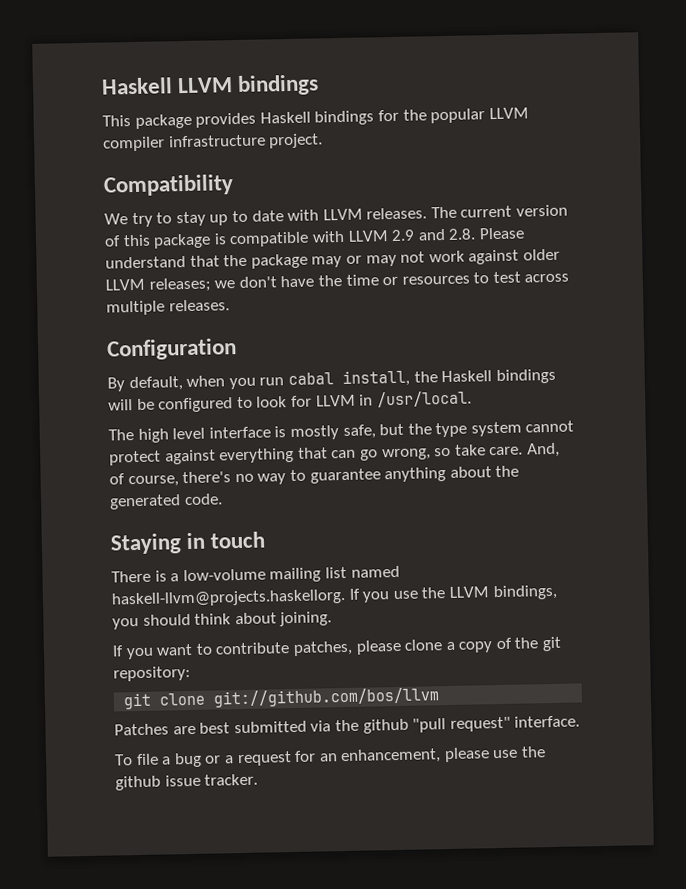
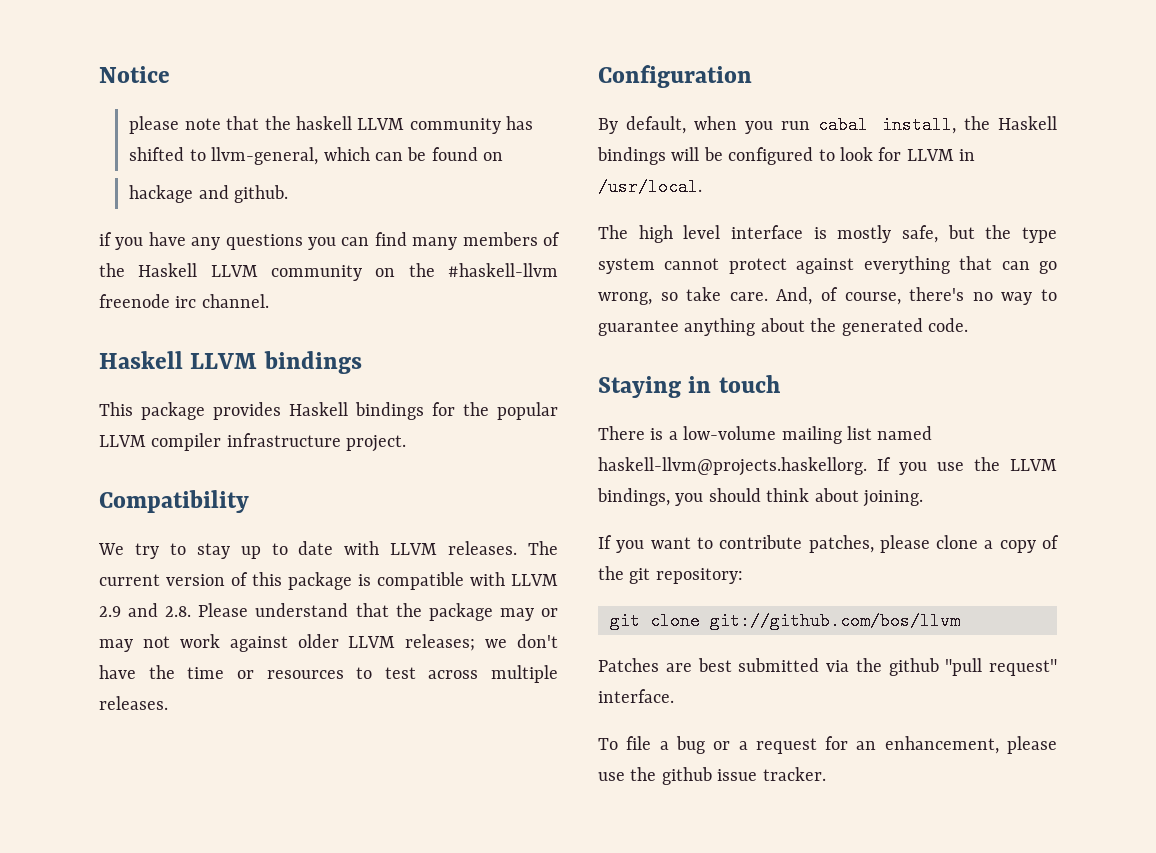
+ Notice
+ please note that the haskell LLVM community has shifted to llvm-general, which can be found on
+ hackage and github.
+ if you have any questions you can find many members of the Haskell LLVM community on the #haskell-llvm freenode irc channel.

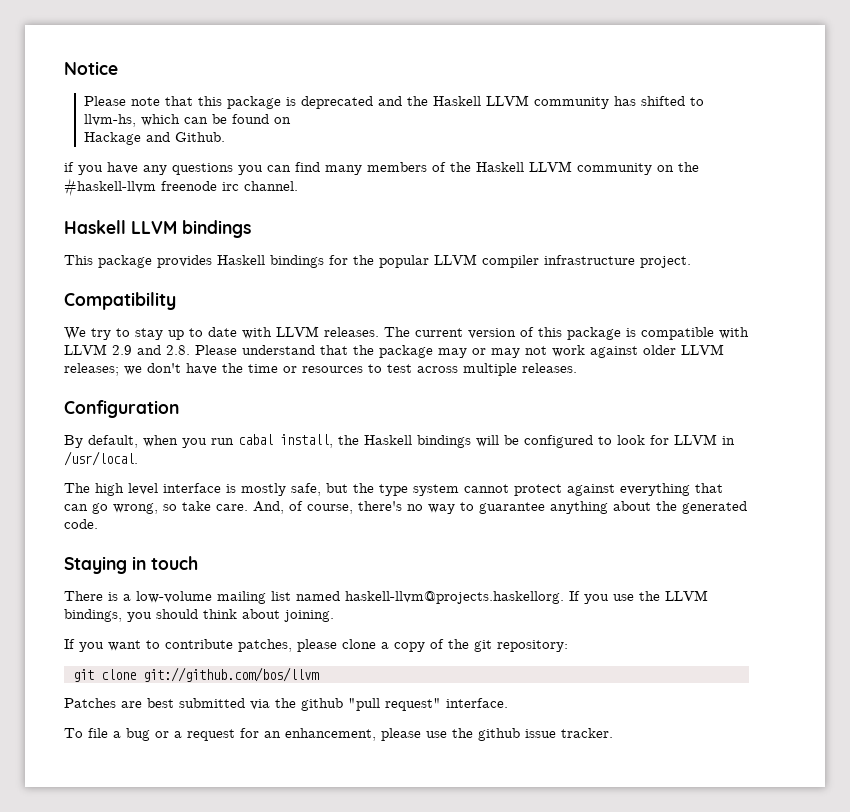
- please note that the haskell LLVM community has shifted to llvm-general, which can be found on
+ Please note that this package is deprecated and the Haskell LLVM community has shifted to llvm-hs, which can be found on
- hackage and github.
+ Hackage and Github.

